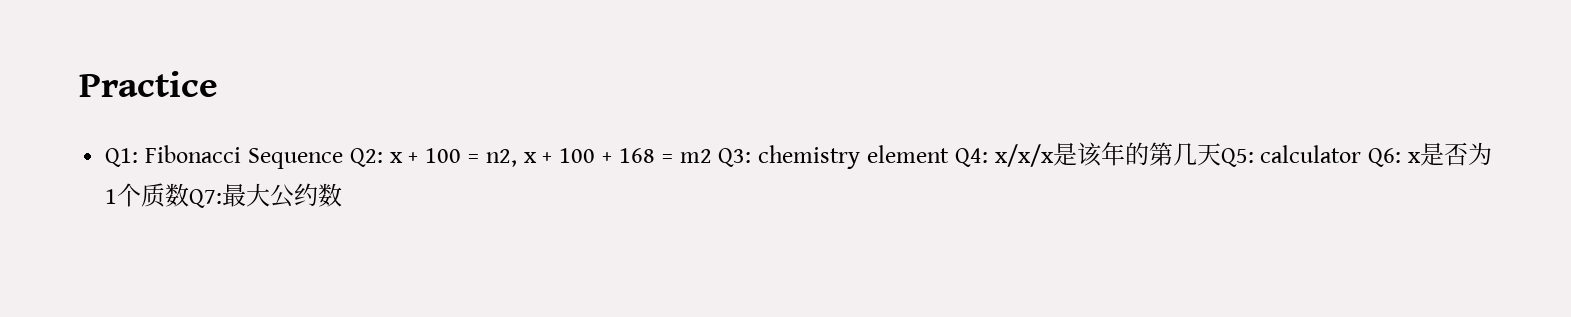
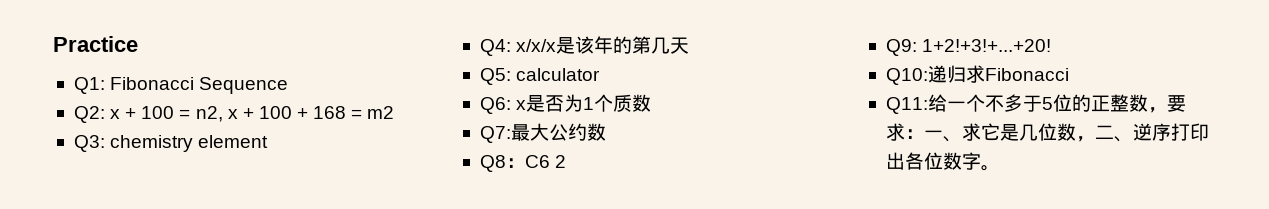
- Q1: Fibonacci Sequence Q2: x + 100 = n2, x + 100 + 168 = m2 Q3: chemistry element Q4: x/x/x是该年的第几天Q5: calculator Q6: x是否为1个质数Q7:最大公约数
+ Q1: Fibonacci Sequence
+ Q2: x + 100 = n2, x + 100 + 168 = m2
+ Q3: chemistry element
+ Q4: x/x/x是该年的第几天
+ Q5: calculator
+ Q6: x是否为1个质数
+ Q7:最大公约数
+ Q8：C6 2
+ Q9: 1+2!+3!+...+20!
+ Q10:递归求Fibonacci
+ Q11:给一个不多于5位的正整数，要求：一、求它是几位数，二、逆序打印出各位数字。

